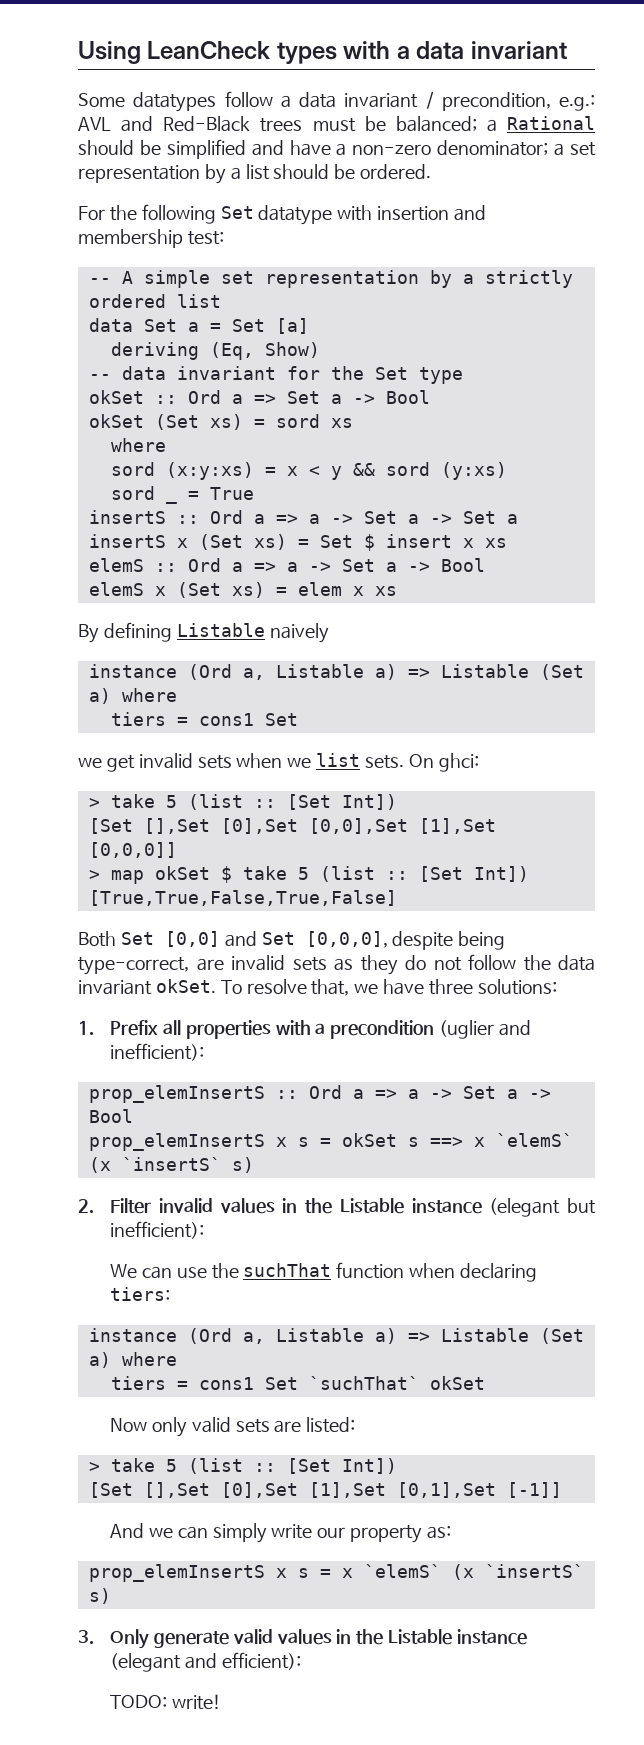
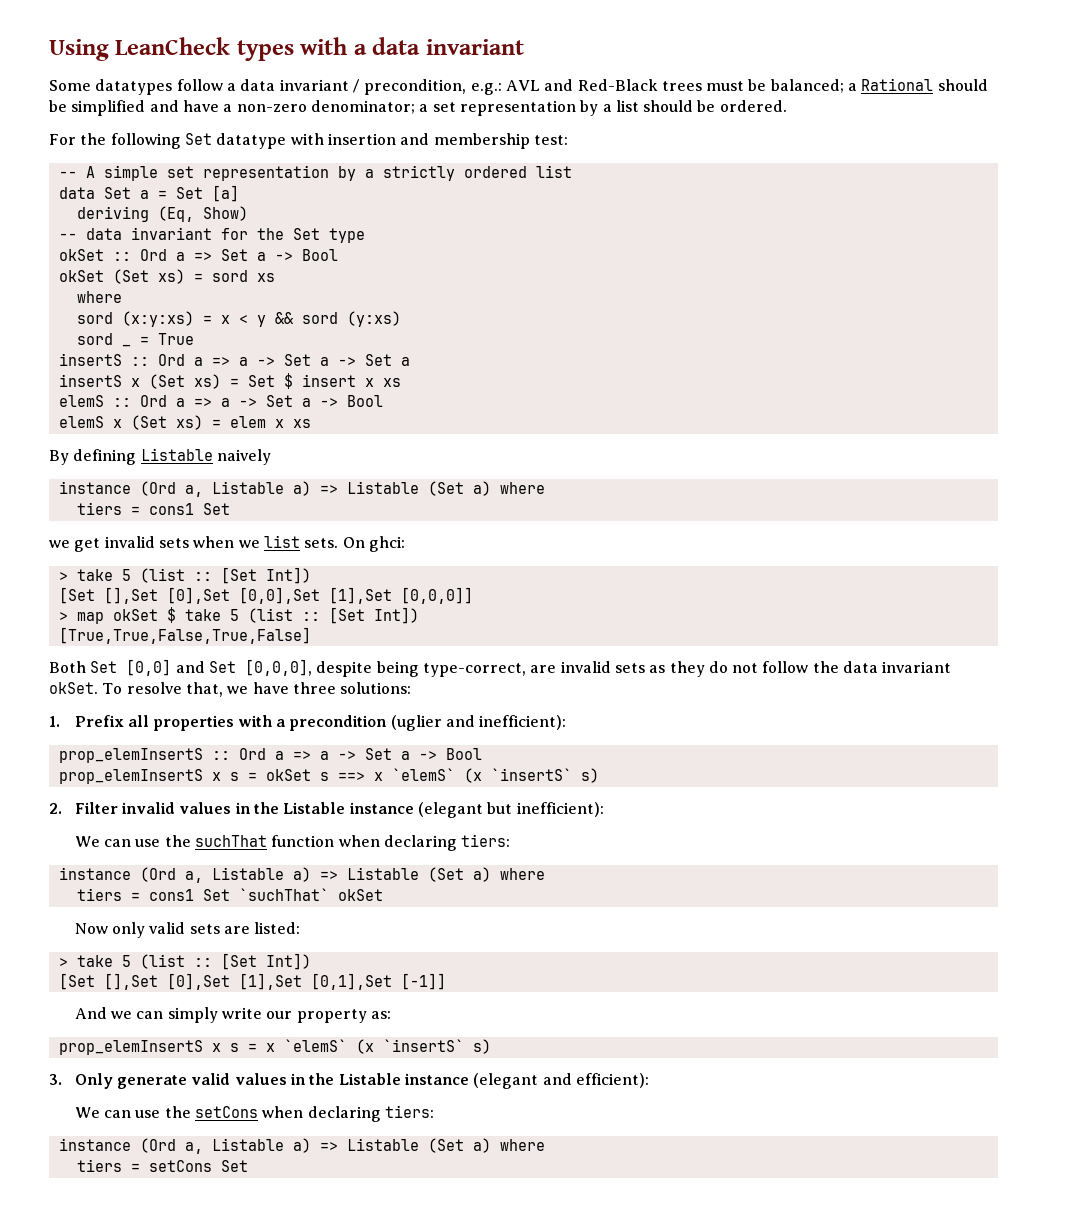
- TODO: write!
+ We can use the setCons when declaring tiers:
+ instance (Ord a, Listable a) => Listable (Set a) where
+ tiers = setCons Set

